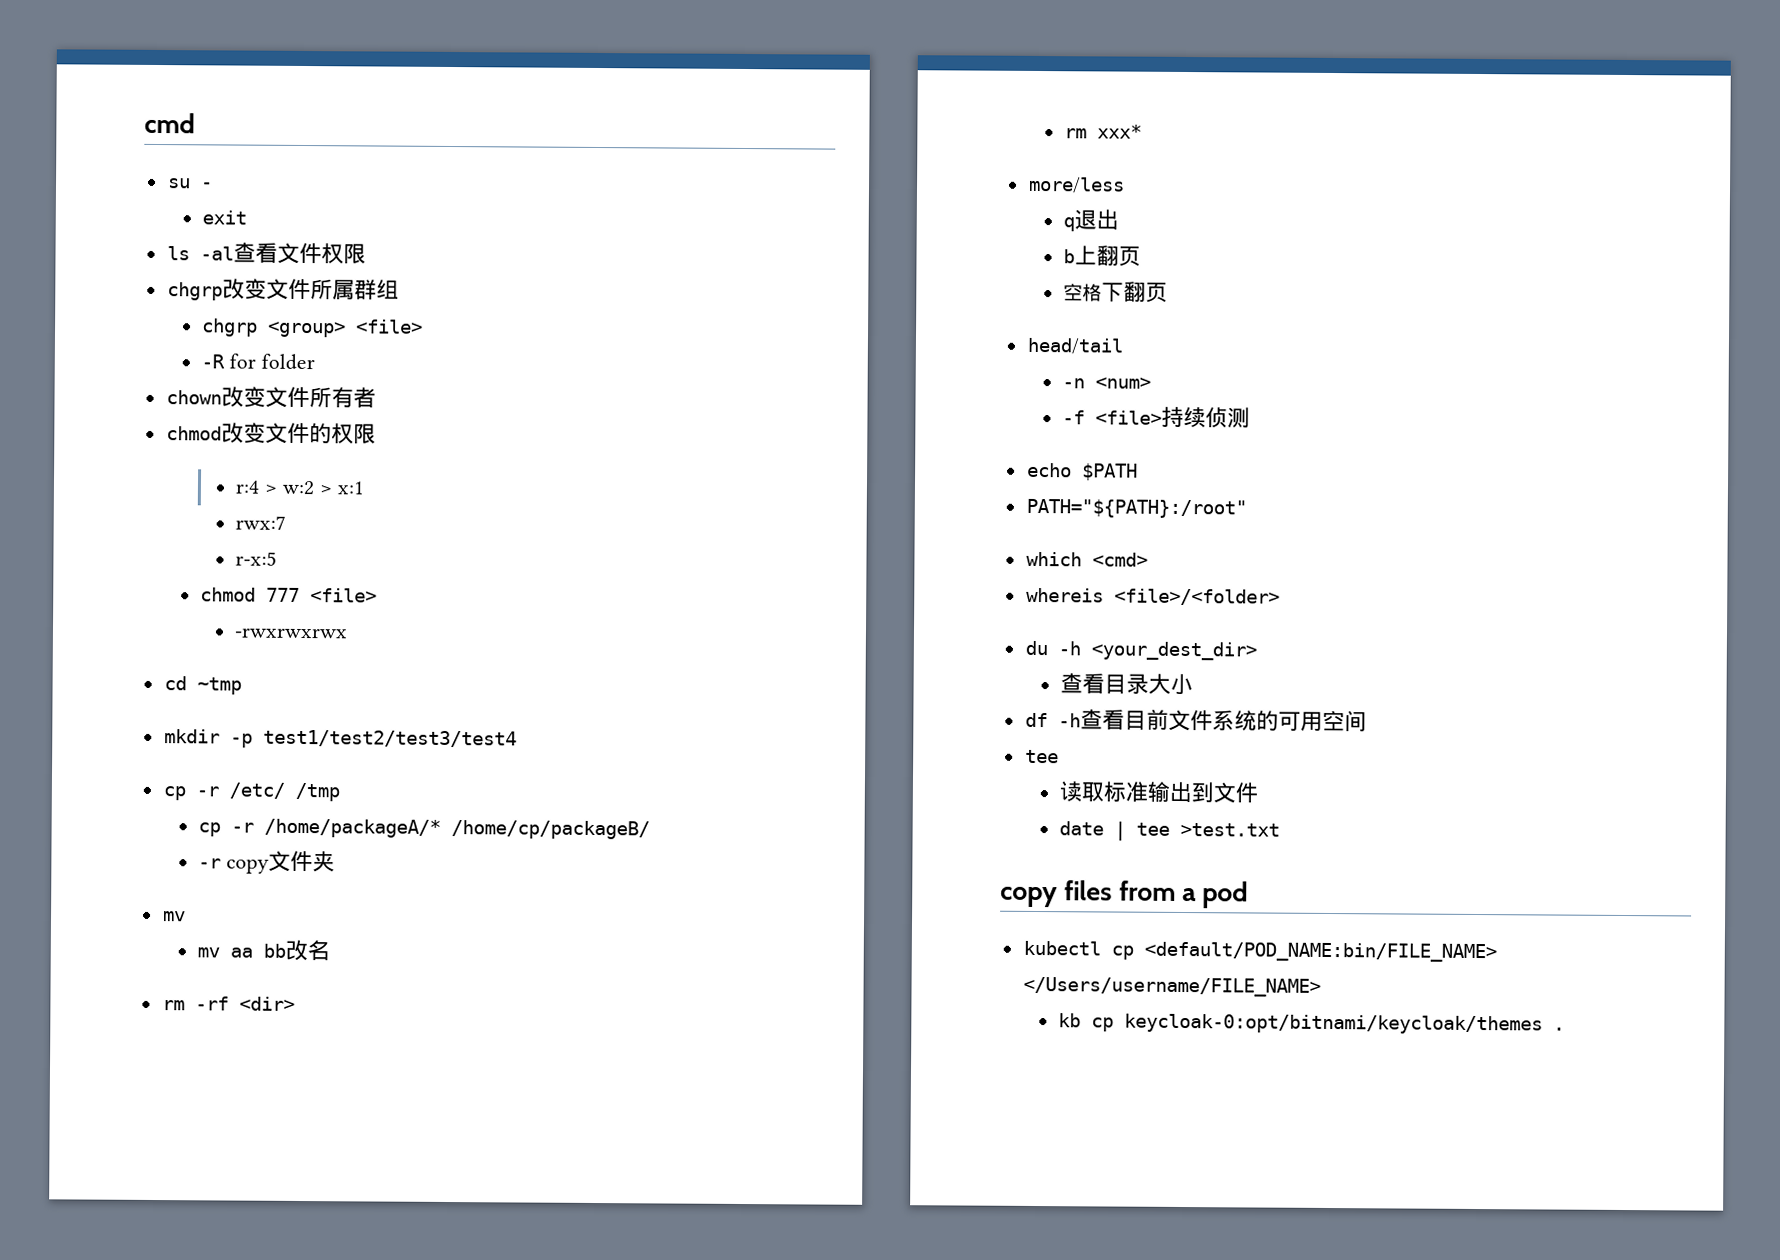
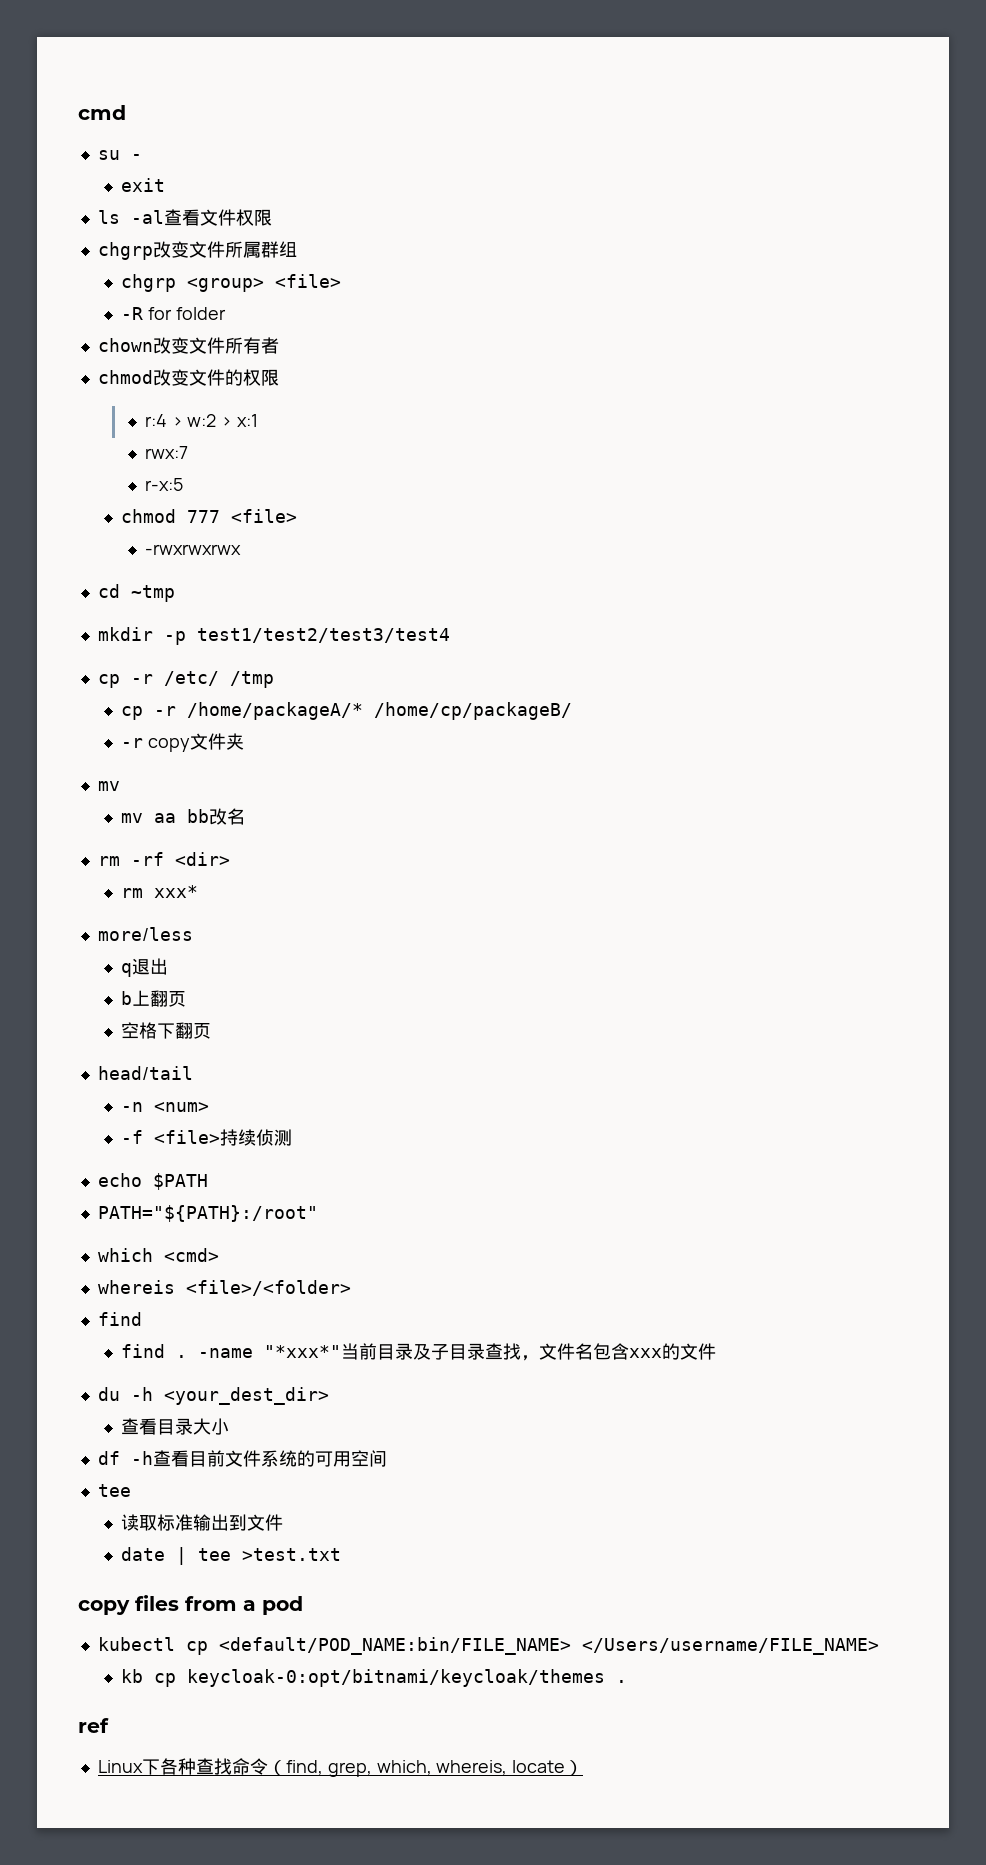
  whereis <file>/<folder>
+ find
+ find . -name "*xxx*"当前目录及子目录查找，文件名包含xxx的文件
+ ref
+ Linux下各种查找命令（find, grep, which, whereis, locate）

